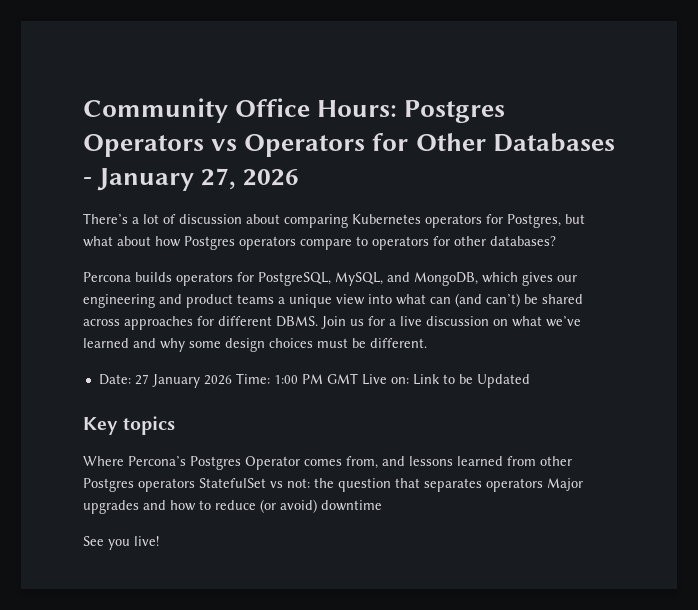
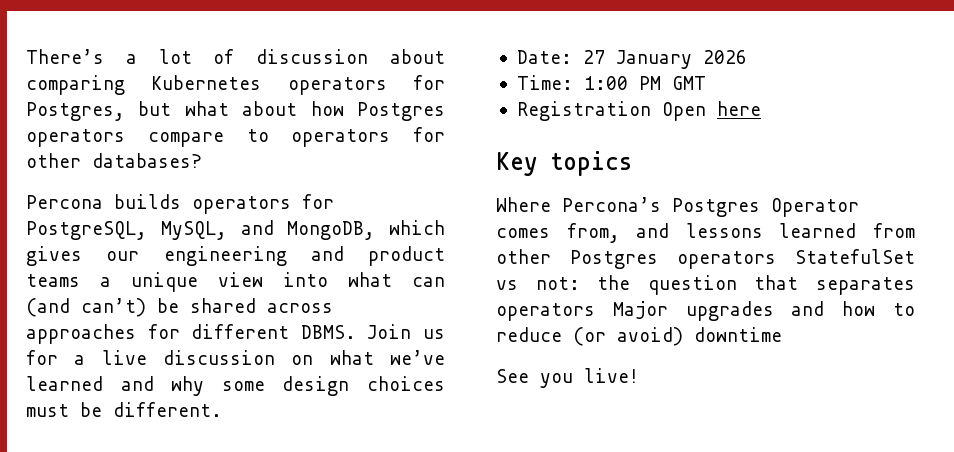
- Community Office Hours: Postgres Operators vs Operators for Other Databases - January 27, 2026
- Date: 27 January 2026 Time: 1:00 PM GMT Live on: Link to be Updated
+ Date: 27 January 2026
+ Time: 1:00 PM GMT
+ Registration Open here

